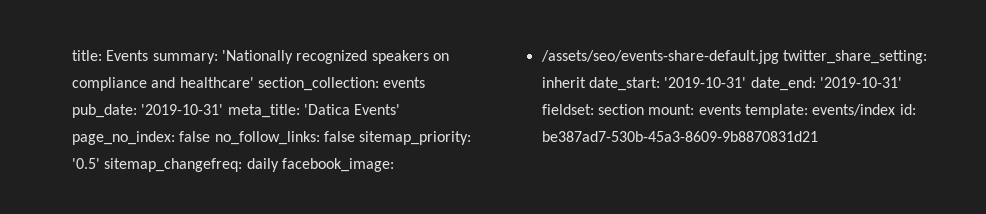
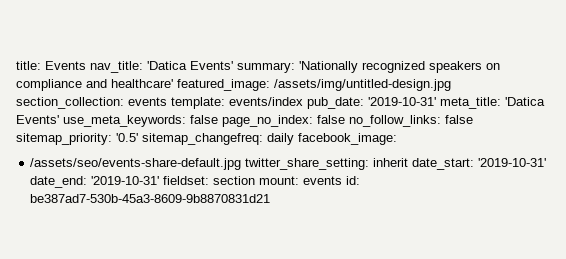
- title: Events summary: 'Nationally recognized speakers on compliance and healthcare' section_collection: events pub_date: '2019-10-31' meta_title: 'Datica Events' page_no_index: false no_follow_links: false sitemap_priority: '0.5' sitemap_changefreq: daily facebook_image:
+ title: Events nav_title: 'Datica Events' summary: 'Nationally recognized speakers on compliance and healthcare' featured_image: /assets/img/untitled-design.jpg section_collection: events template: events/index pub_date: '2019-10-31' meta_title: 'Datica Events' use_meta_keywords: false page_no_index: false no_follow_links: false sitemap_priority: '0.5' sitemap_changefreq: daily facebook_image:
- /assets/seo/events-share-default.jpg twitter_share_setting: inherit date_start: '2019-10-31' date_end: '2019-10-31' fieldset: section mount: events template: events/index id: be387ad7-530b-45a3-8609-9b8870831d21
+ /assets/seo/events-share-default.jpg twitter_share_setting: inherit date_start: '2019-10-31' date_end: '2019-10-31' fieldset: section mount: events id: be387ad7-530b-45a3-8609-9b8870831d21

